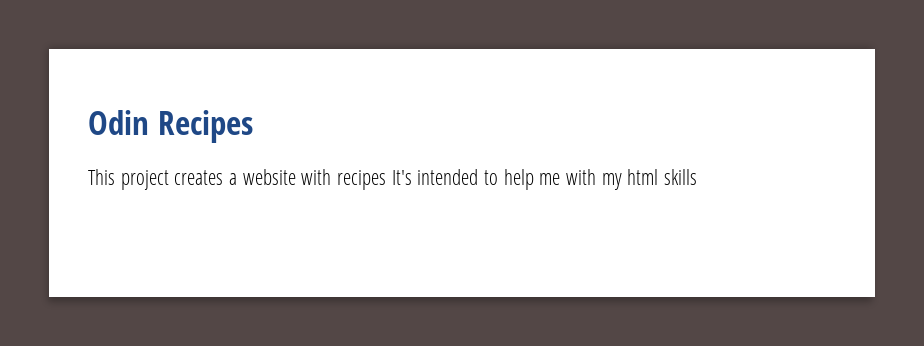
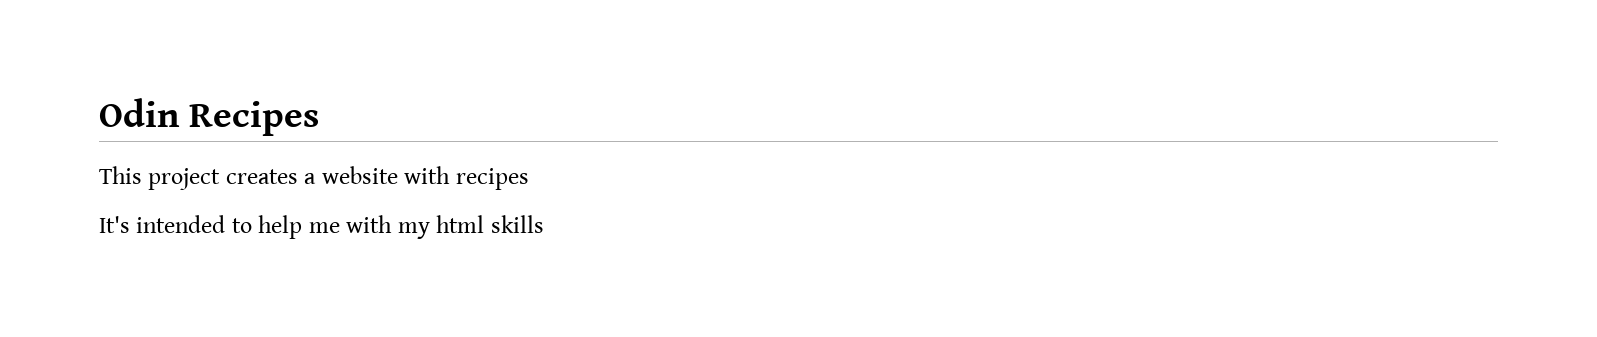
- This project creates a website with recipes It's intended to help me with my html skills
+ This project creates a website with recipes
+ It's intended to help me with my html skills

